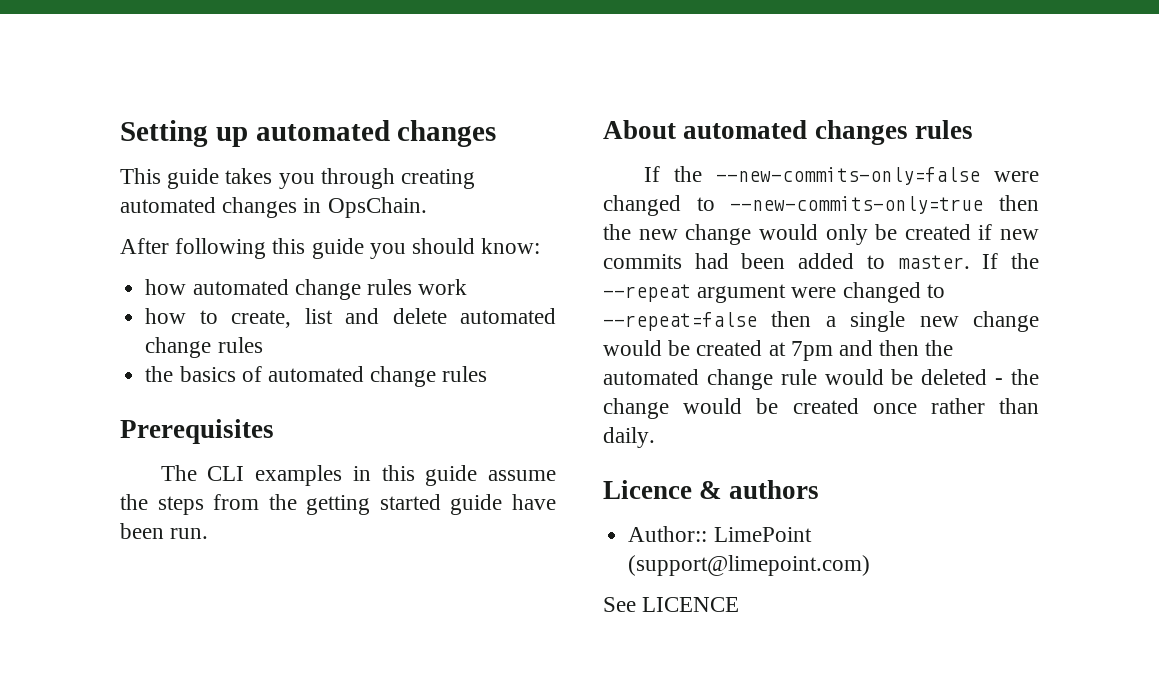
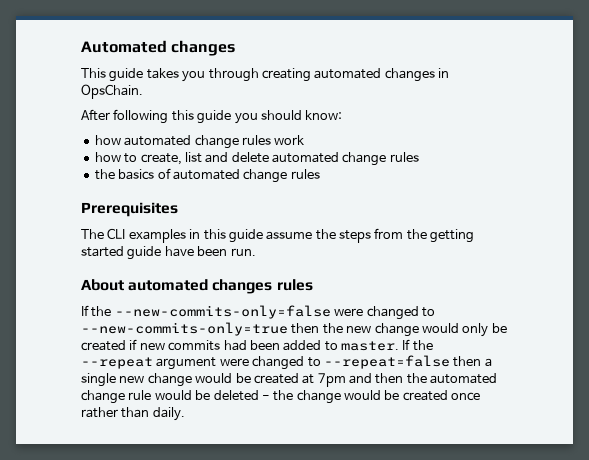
- Setting up automated changes
+ Automated changes
- Licence & authors
- Author:: LimePoint (support@limepoint.com)
- See LICENCE

